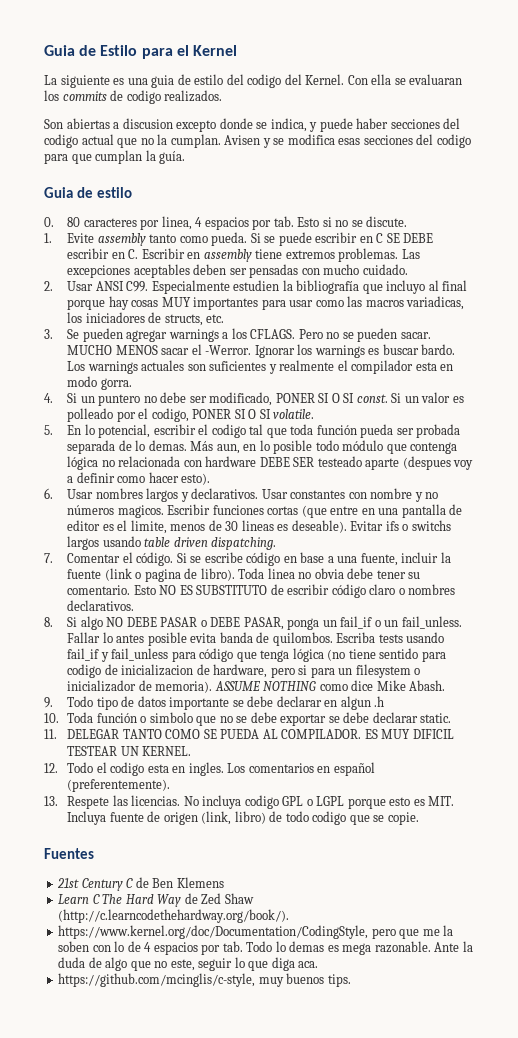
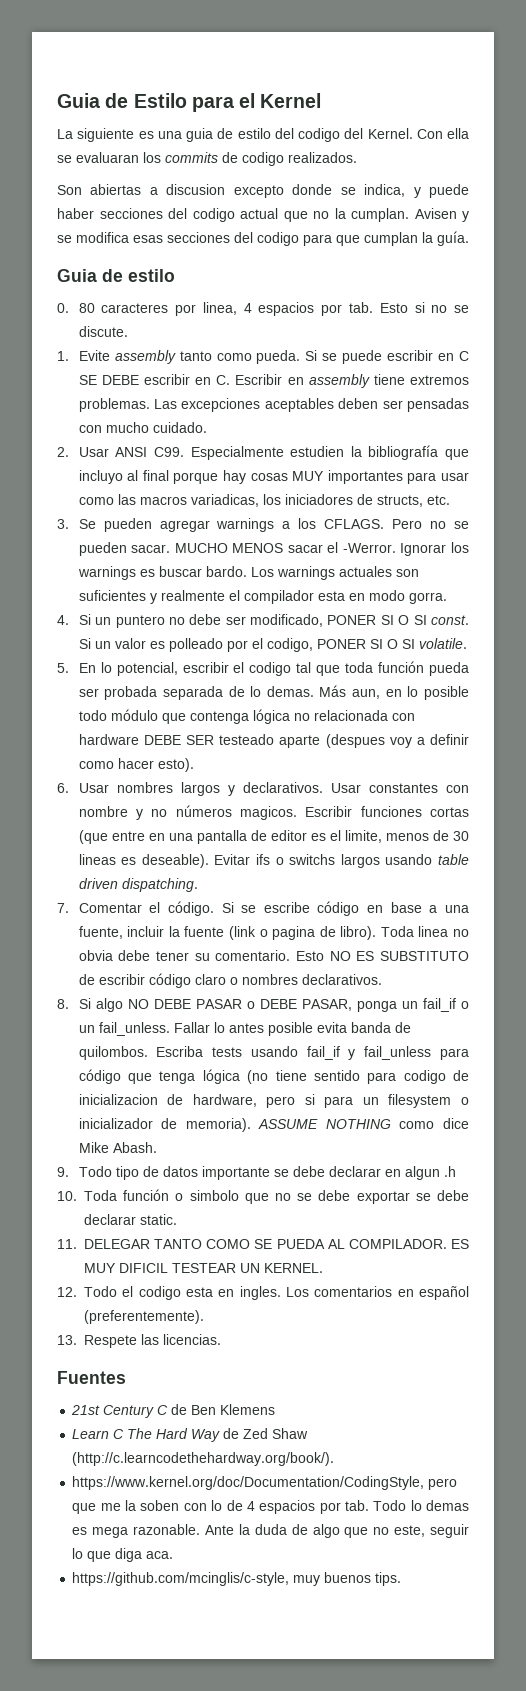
- No incluya codigo GPL o LGPL porque esto es MIT. Incluya fuente de origen (link, libro) de todo codigo que se copie.

